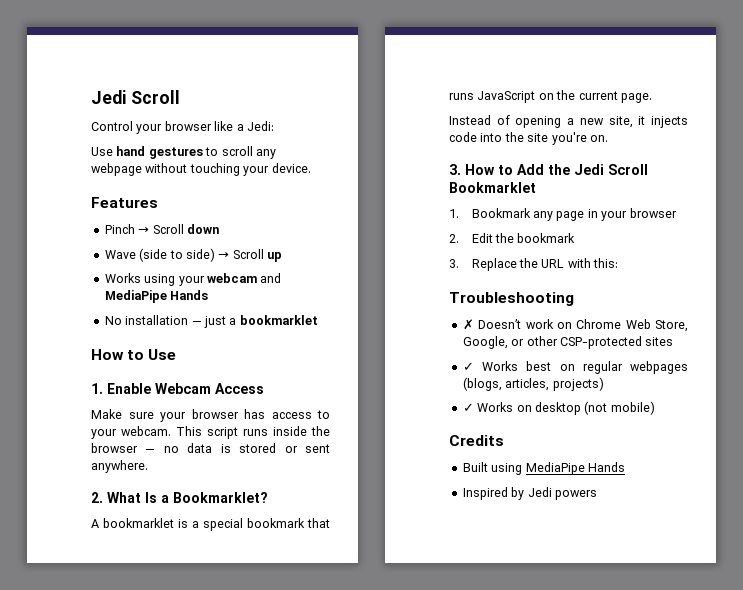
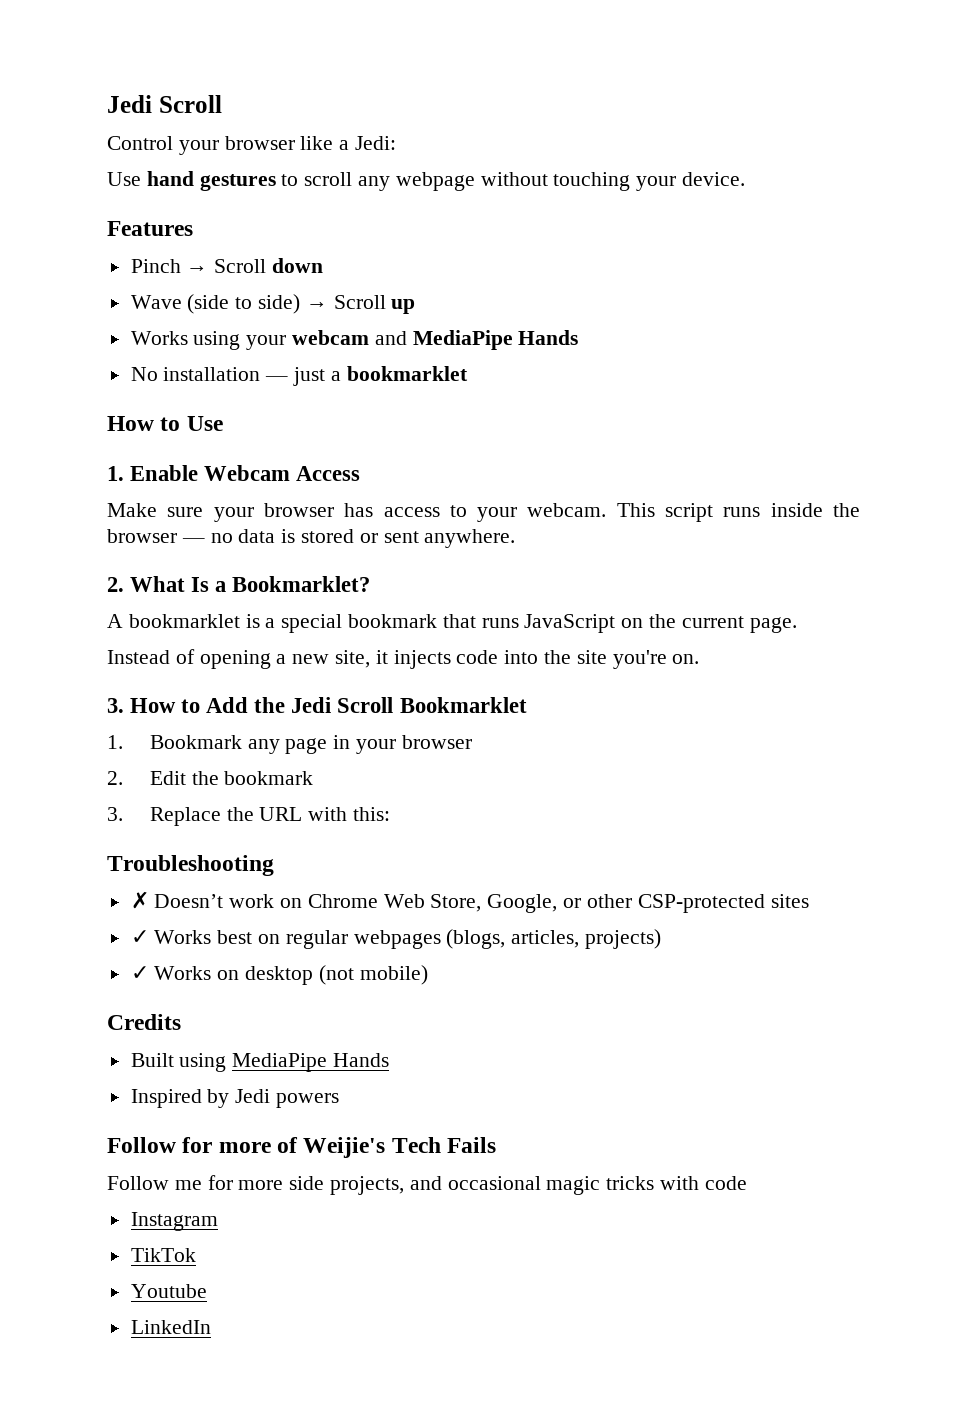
+ Follow for more of Weijie's Tech Fails
+ Follow me for more side projects, and occasional magic tricks with code
+ Instagram
+ TikTok
+ Youtube
+ LinkedIn

